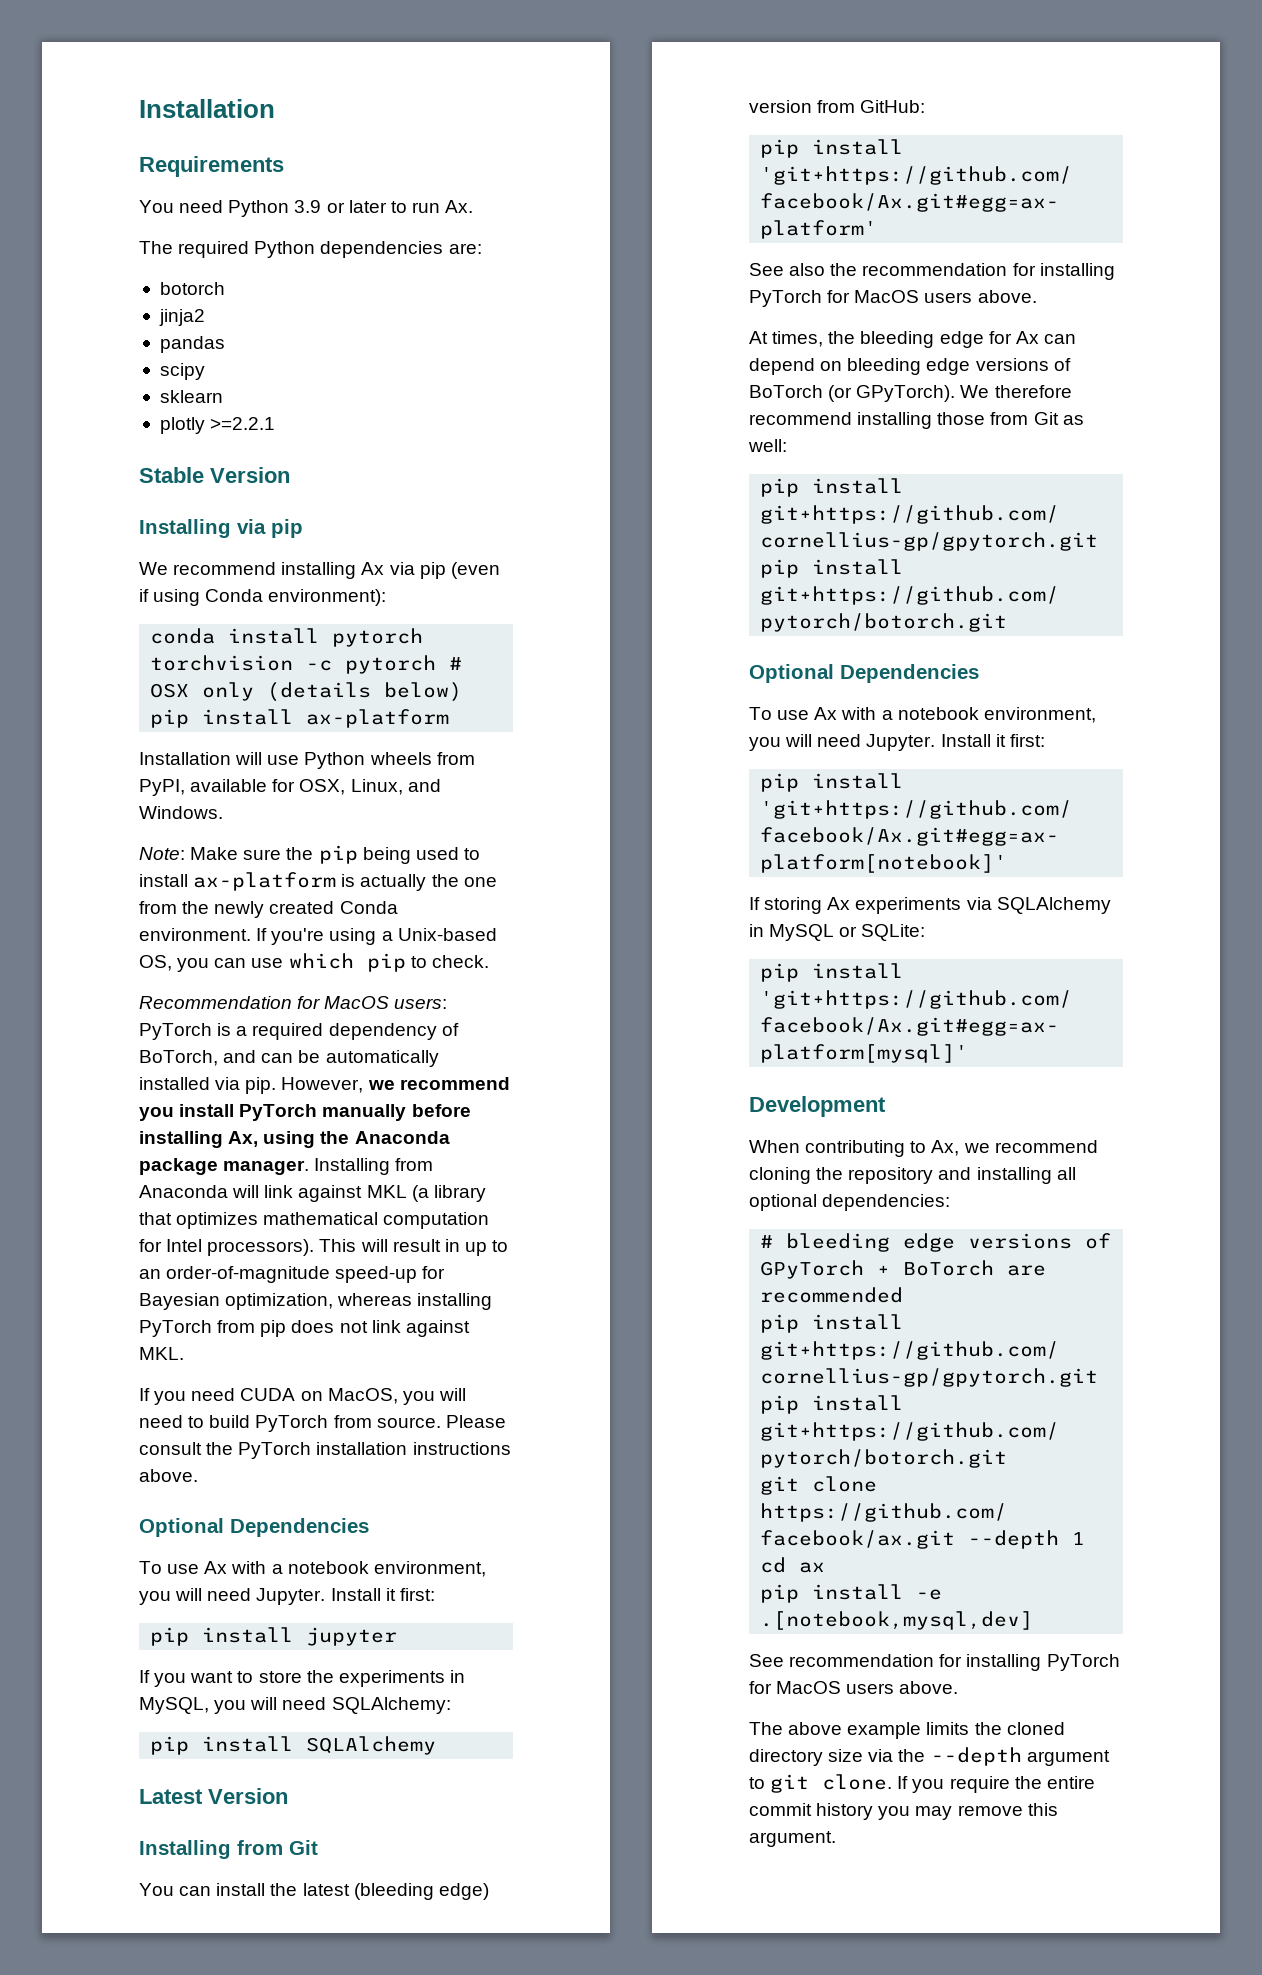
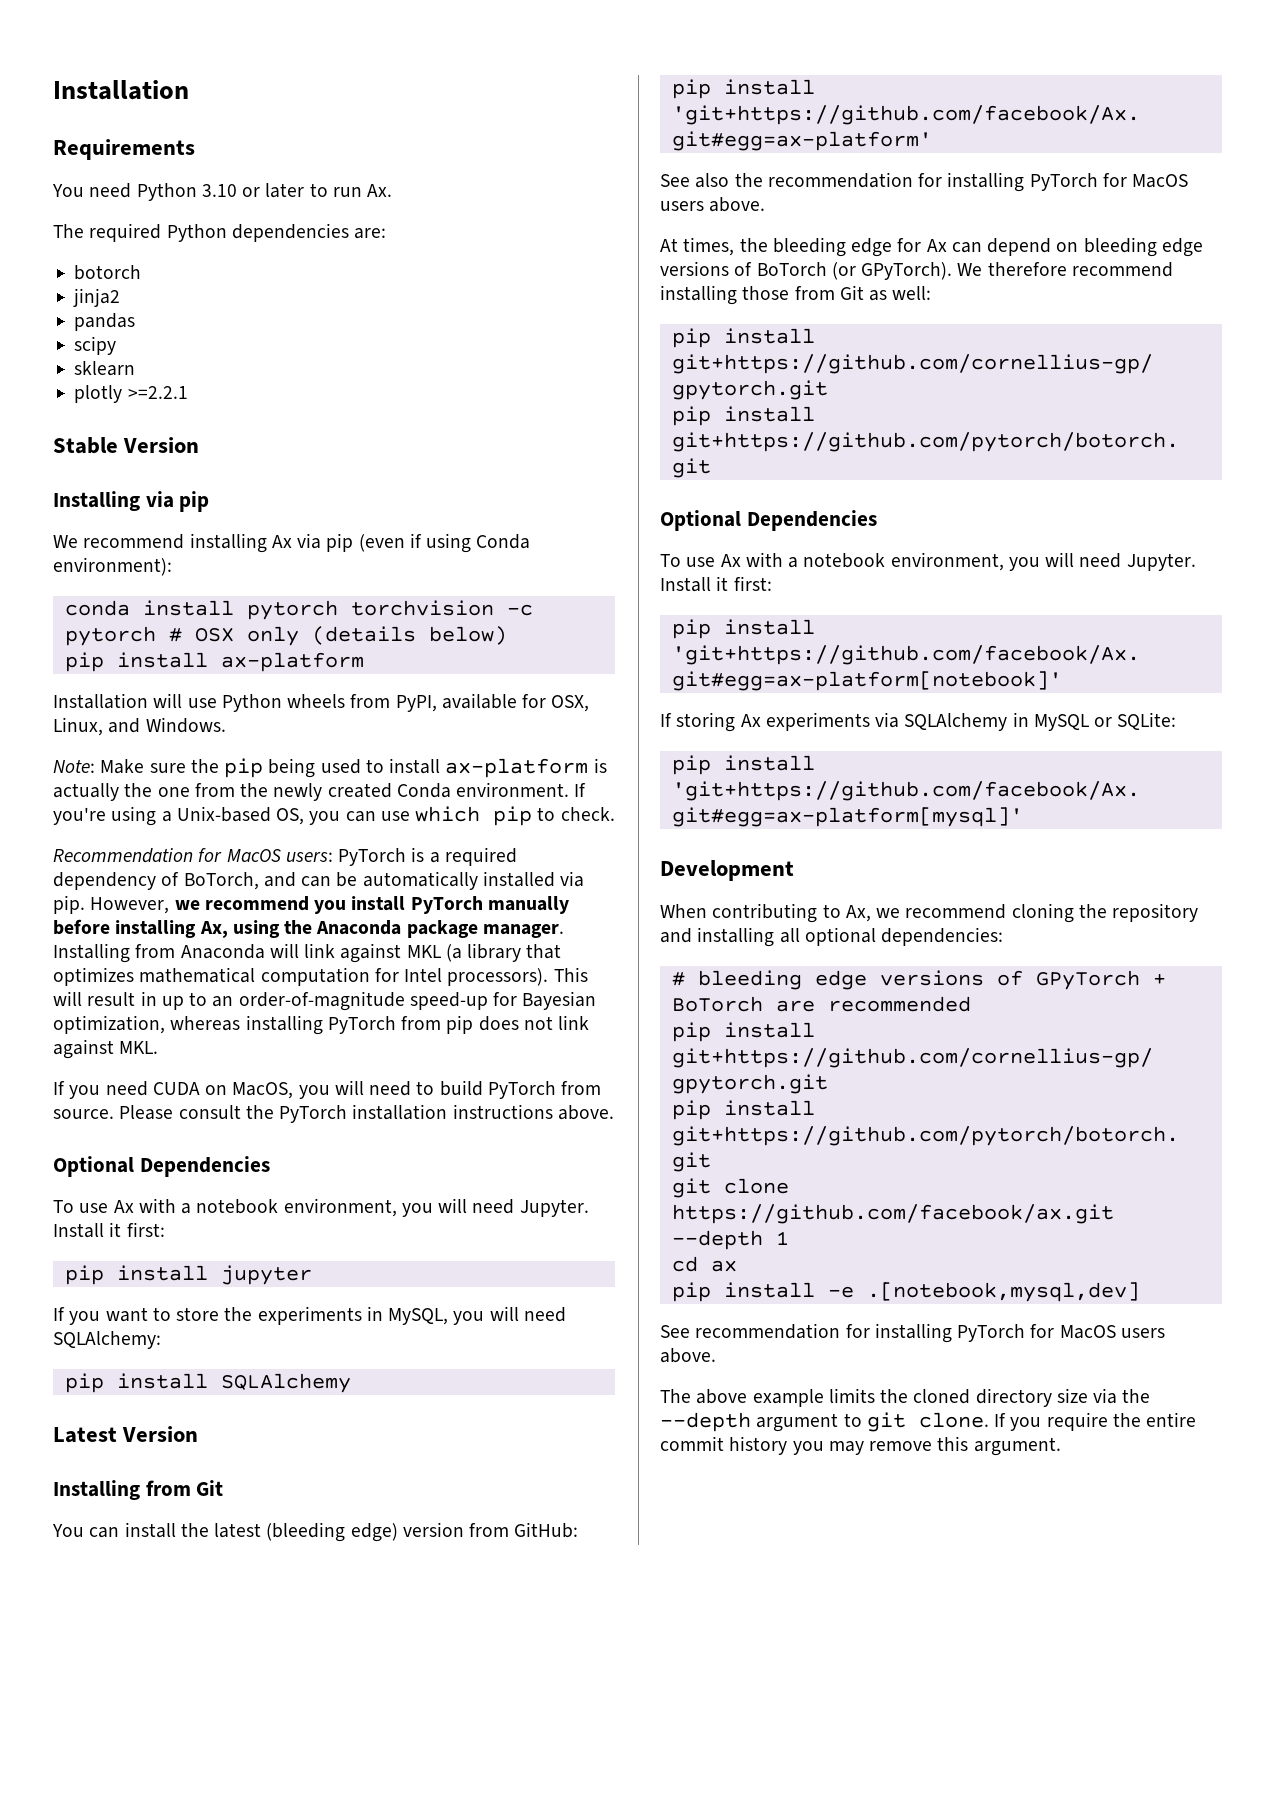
- You need Python 3.9 or later to run Ax.
+ You need Python 3.10 or later to run Ax.

